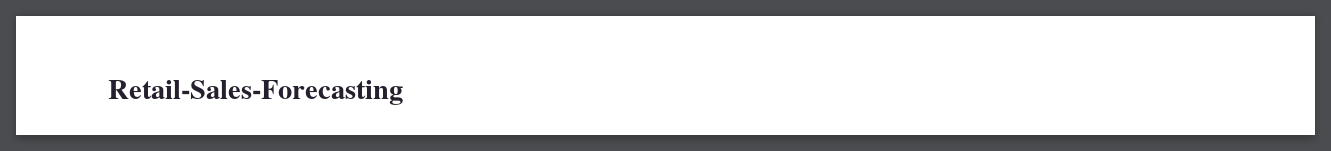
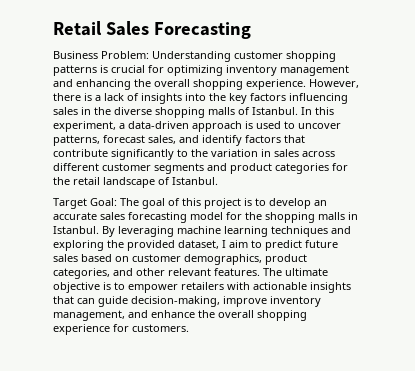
- Retail-Sales-Forecasting
+ Retail Sales Forecasting
+ Business Problem: Understanding customer shopping patterns is crucial for optimizing inventory management and enhancing the overall shopping experience. However, there is a lack of insights into the key factors influencing sales in the diverse shopping malls of Istanbul. In this experiment, a data-driven approach is used to uncover patterns, forecast sales, and identify factors that contribute significantly to the variation in sales across different customer segments and product categories for the retail landscape of Istanbul.
+ Target Goal: The goal of this project is to develop an accurate sales forecasting model for the shopping malls in Istanbul. By leveraging machine learning techniques and exploring the provided dataset, I aim to predict future sales based on customer demographics, product categories, and other relevant features. The ultimate objective is to empower retailers with actionable insights that can guide decision-making, improve inventory management, and enhance the overall shopping experience for customers.

